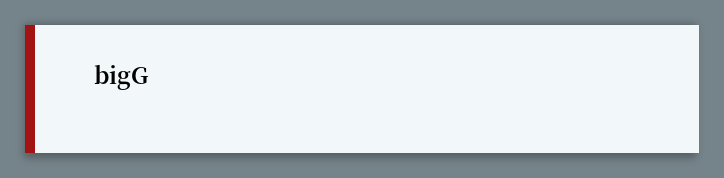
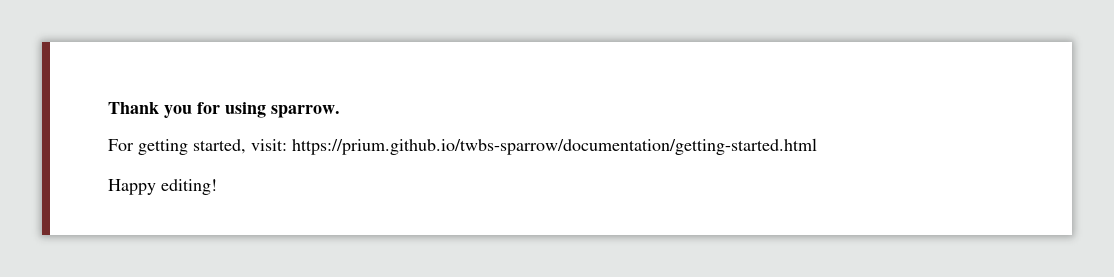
- bigG
+ Thank you for using sparrow.
+ For getting started, visit: https://prium.github.io/twbs-sparrow/documentation/getting-started.html
+ Happy editing!

